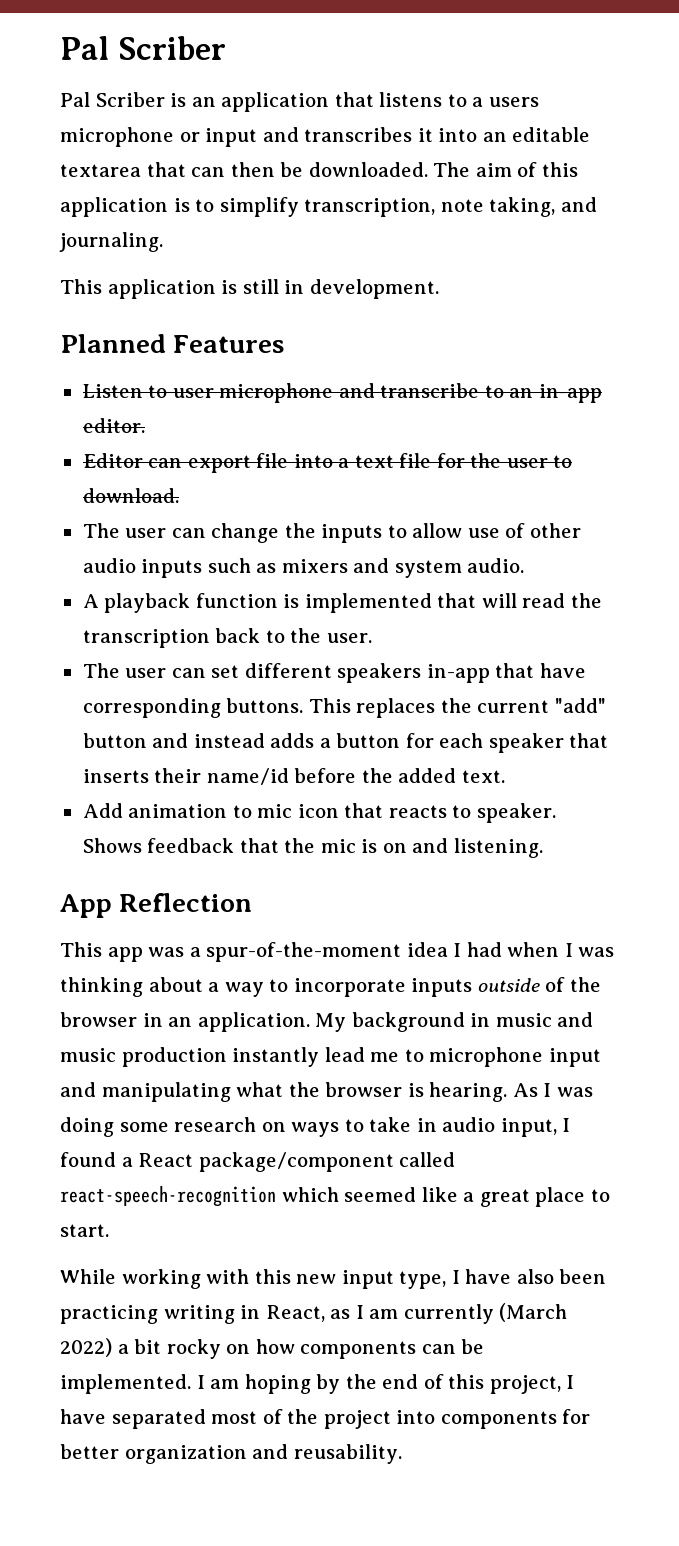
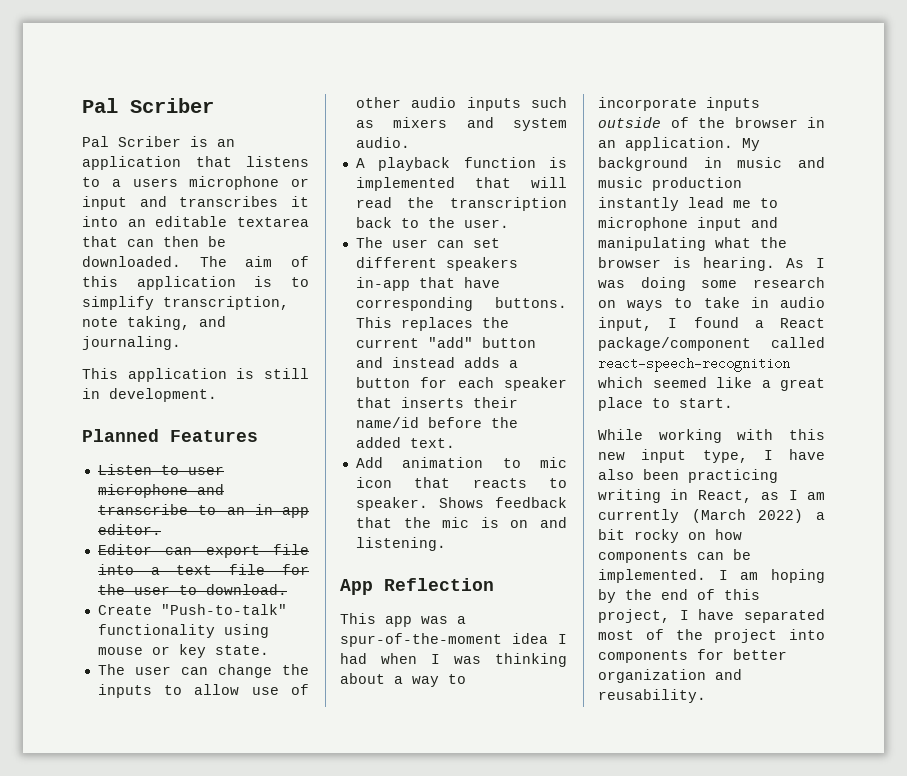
+ Create "Push-to-talk" functionality using mouse or key state.

